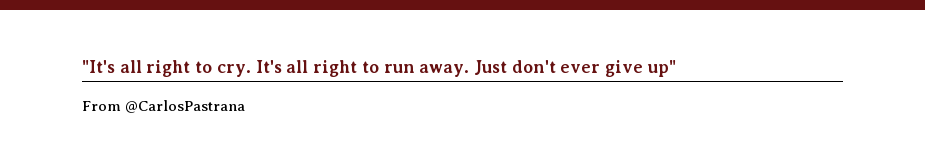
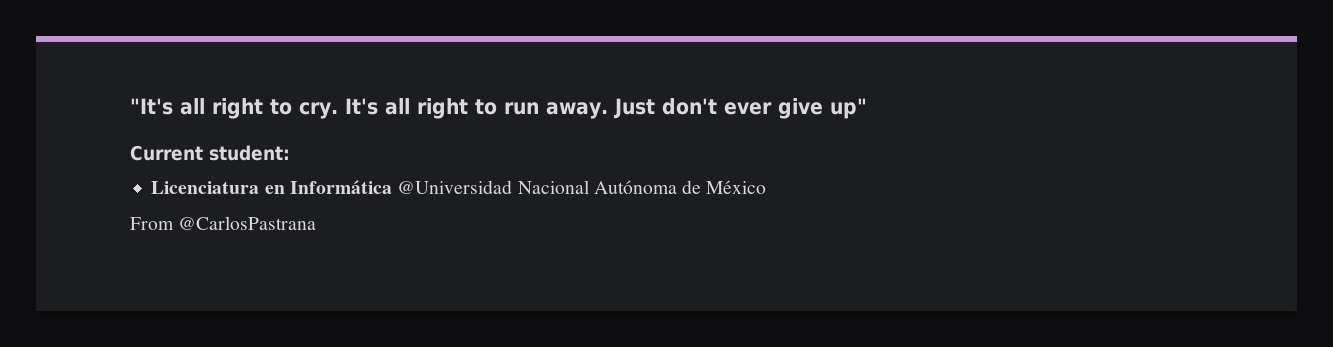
+ Current student:
+ Licenciatura en Informática @Universidad Nacional Autónoma de México

